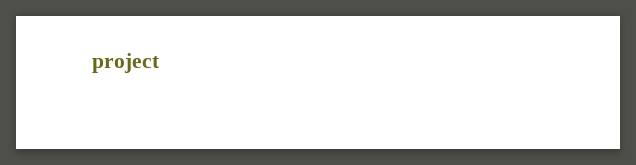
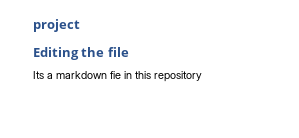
+ Editing the file
+ Its a markdown fie in this repository

